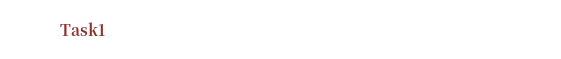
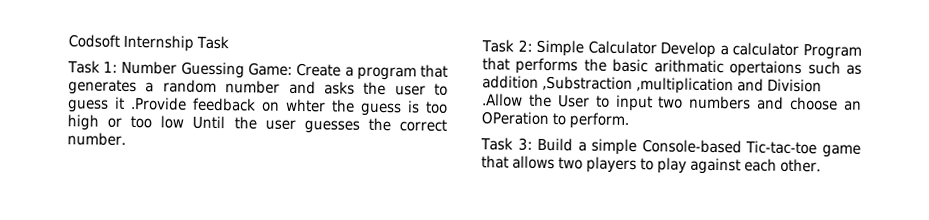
- Task1
+ Codsoft Internship Task
+ Task 1: Number Guessing Game: Create a program that generates a random number and asks the user to guess it .Provide feedback on whter the guess is too high or too low Until the user guesses the correct number.
+ Task 2: Simple Calculator Develop a calculator Program that performs the basic arithmatic opertaions such as addition ,Substraction ,multiplication and Division .Allow the User to input two numbers and choose an OPeration to perform.
+ Task 3: Build a simple Console-based Tic-tac-toe game that allows two players to play against each other.

